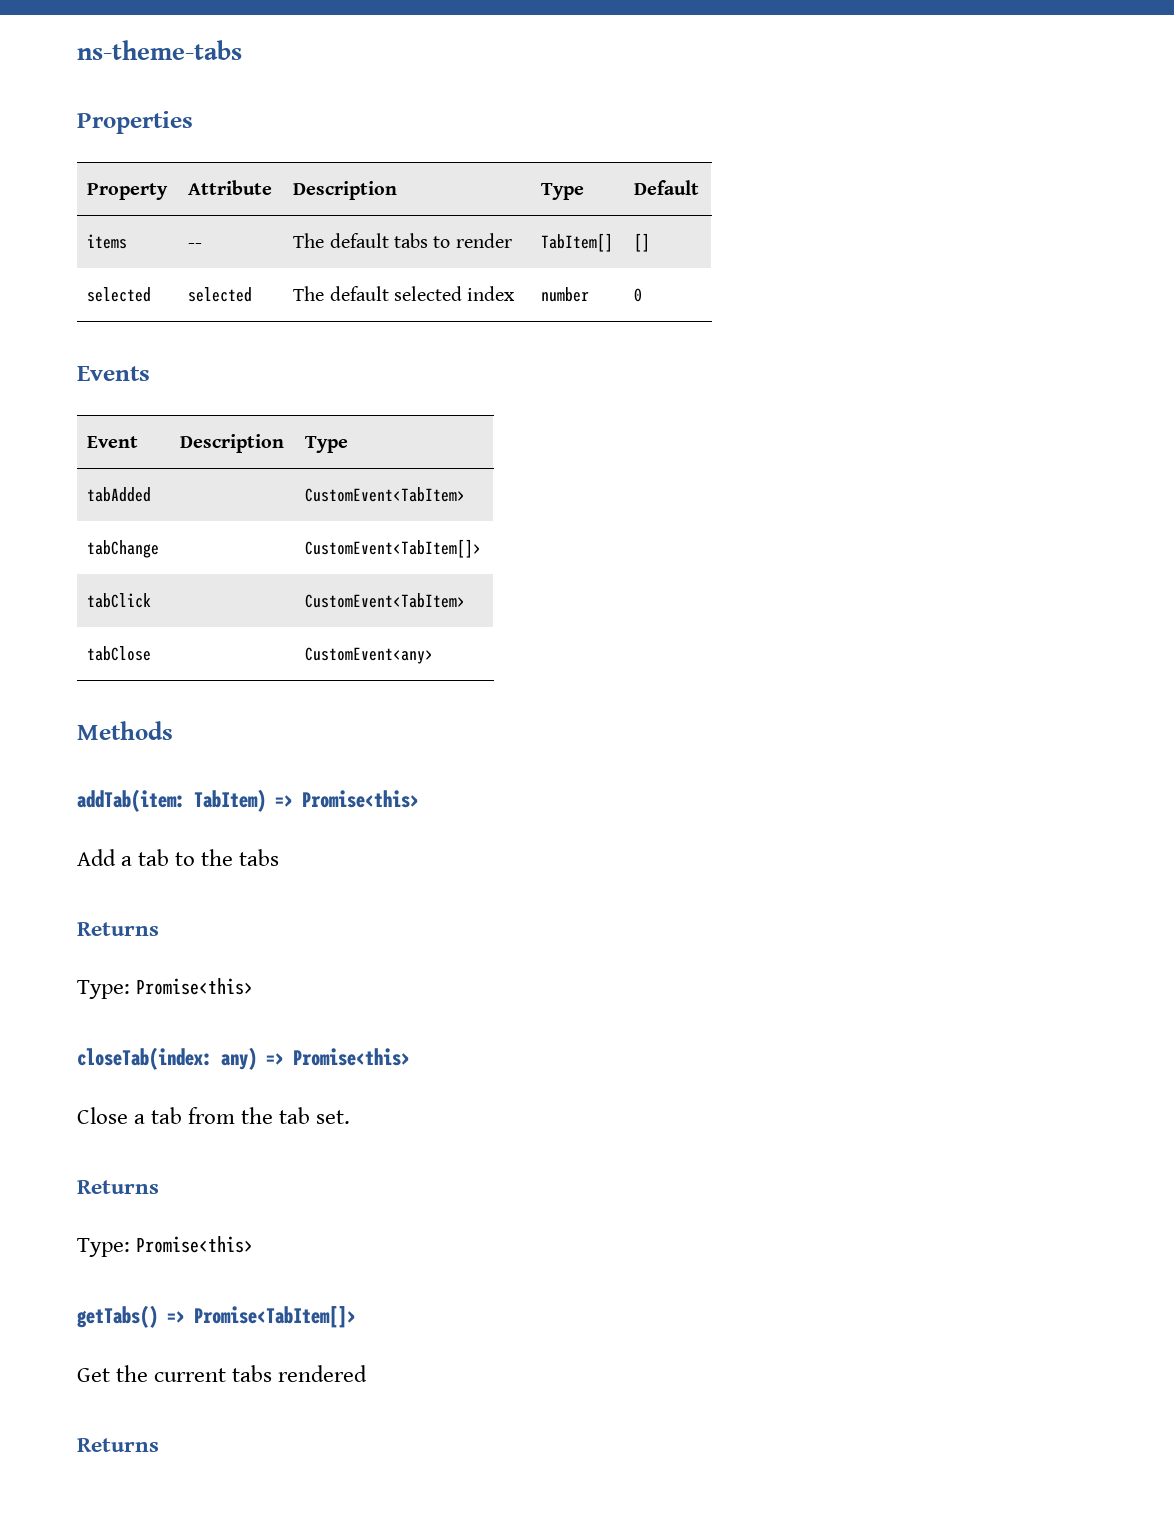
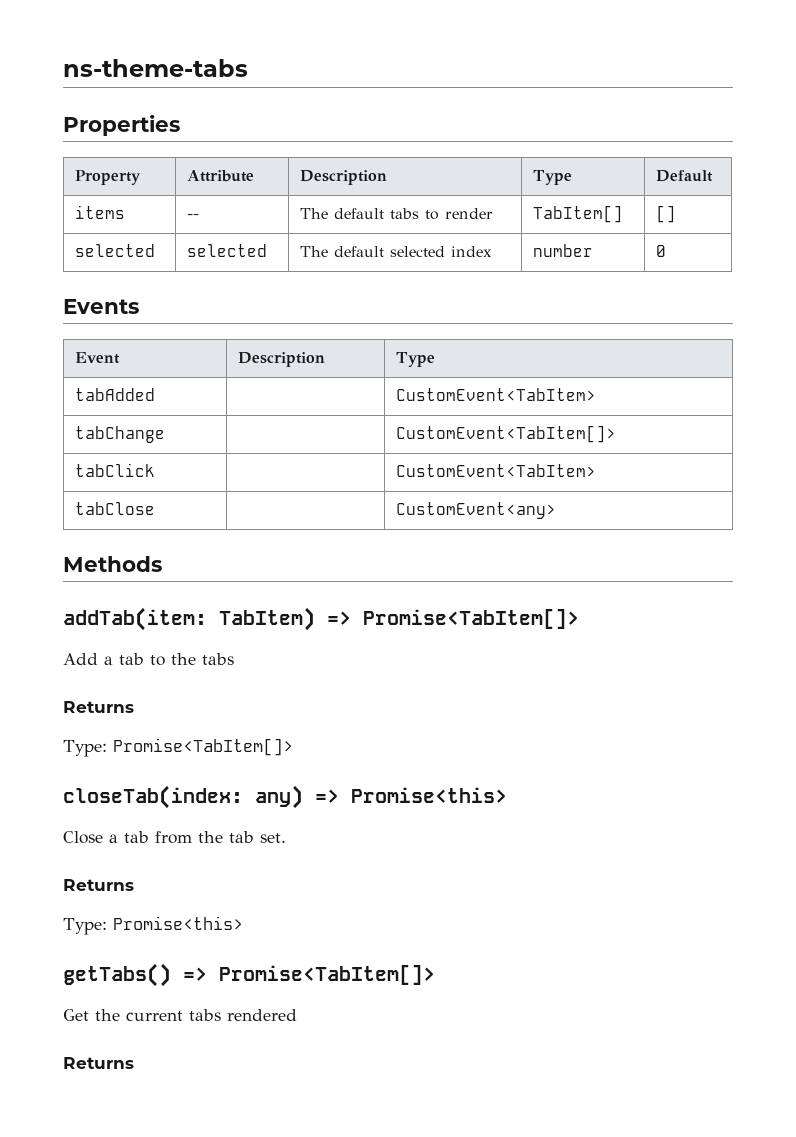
- addTab(item: TabItem) => Promise<this>
+ addTab(item: TabItem) => Promise<TabItem[]>
  Add a tab to the tabs
  Returns
- Type: Promise<this>
+ Type: Promise<TabItem[]>

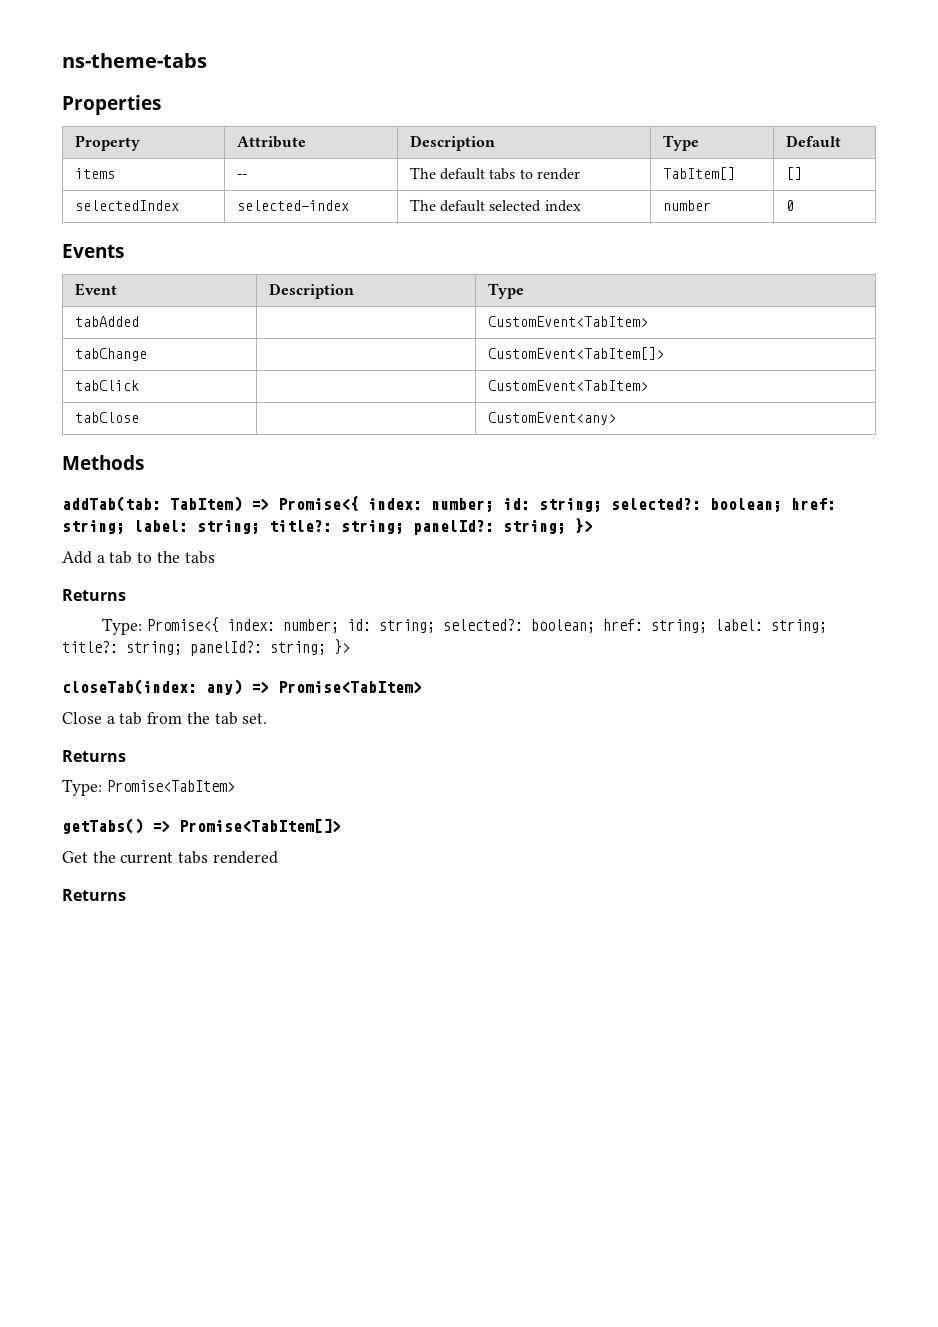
- selected | selected | The default selected index | number | 0
+ selectedIndex | selected-index | The default selected index | number | 0
- addTab(item: TabItem) => Promise<TabItem[]>
+ addTab(tab: TabItem) => Promise<{ index: number; id: string; selected?: boolean; href: string; label: string; title?: string; panelId?: string; }>
- Type: Promise<TabItem[]>
+ Type: Promise<{ index: number; id: string; selected?: boolean; href: string; label: string; title?: string; panelId?: string; }>
- closeTab(index: any) => Promise<this>
+ closeTab(index: any) => Promise<TabItem>
- Type: Promise<this>
+ Type: Promise<TabItem>

